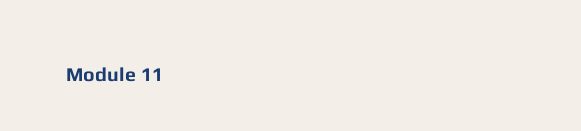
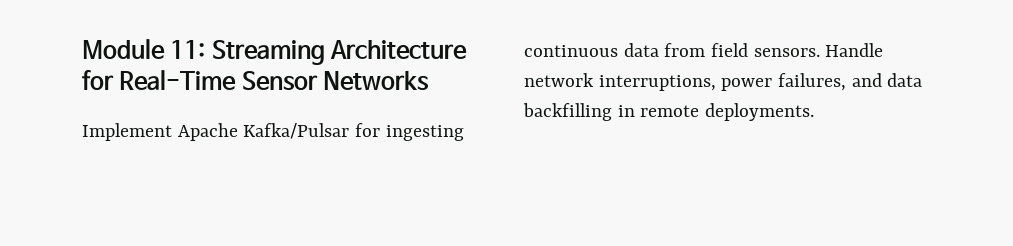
- Module 11
+ Module 11: Streaming Architecture for Real-Time Sensor Networks
+ Implement Apache Kafka/Pulsar for ingesting continuous data from field sensors. Handle network interruptions, power failures, and data backfilling in remote deployments.

